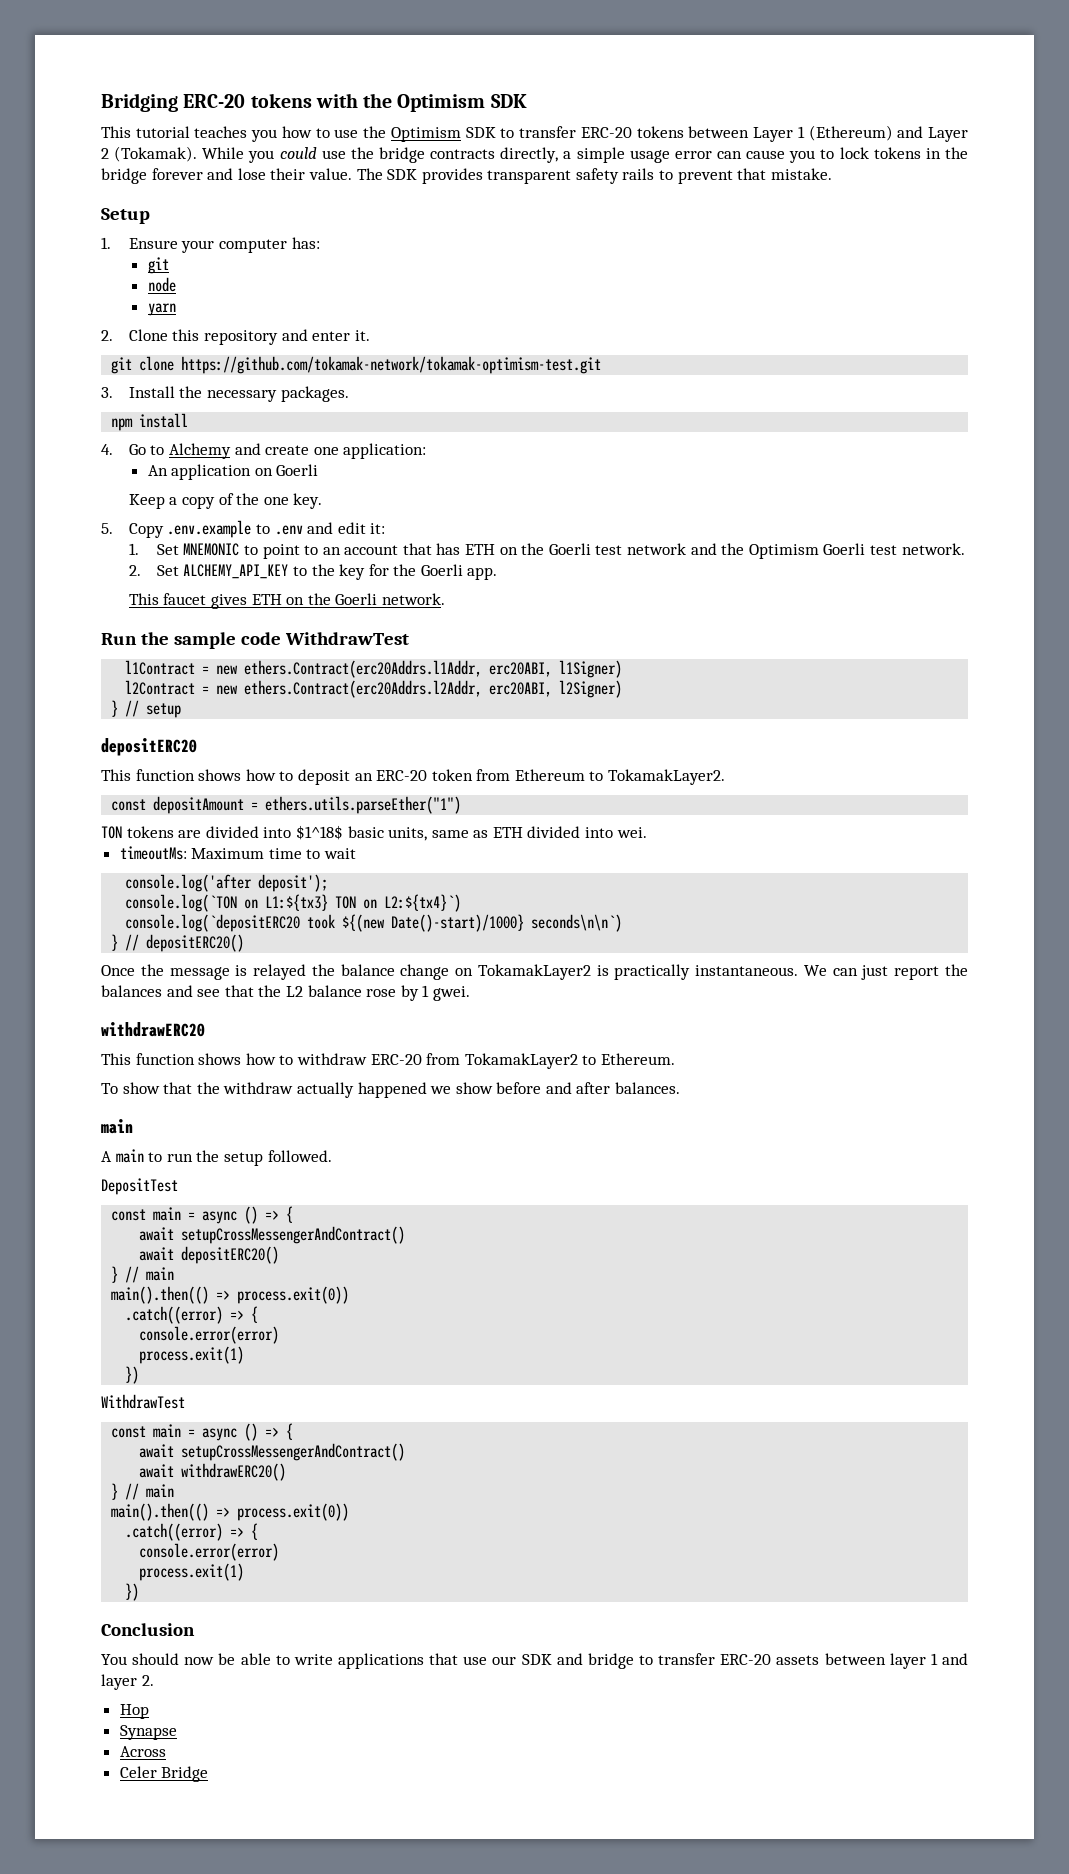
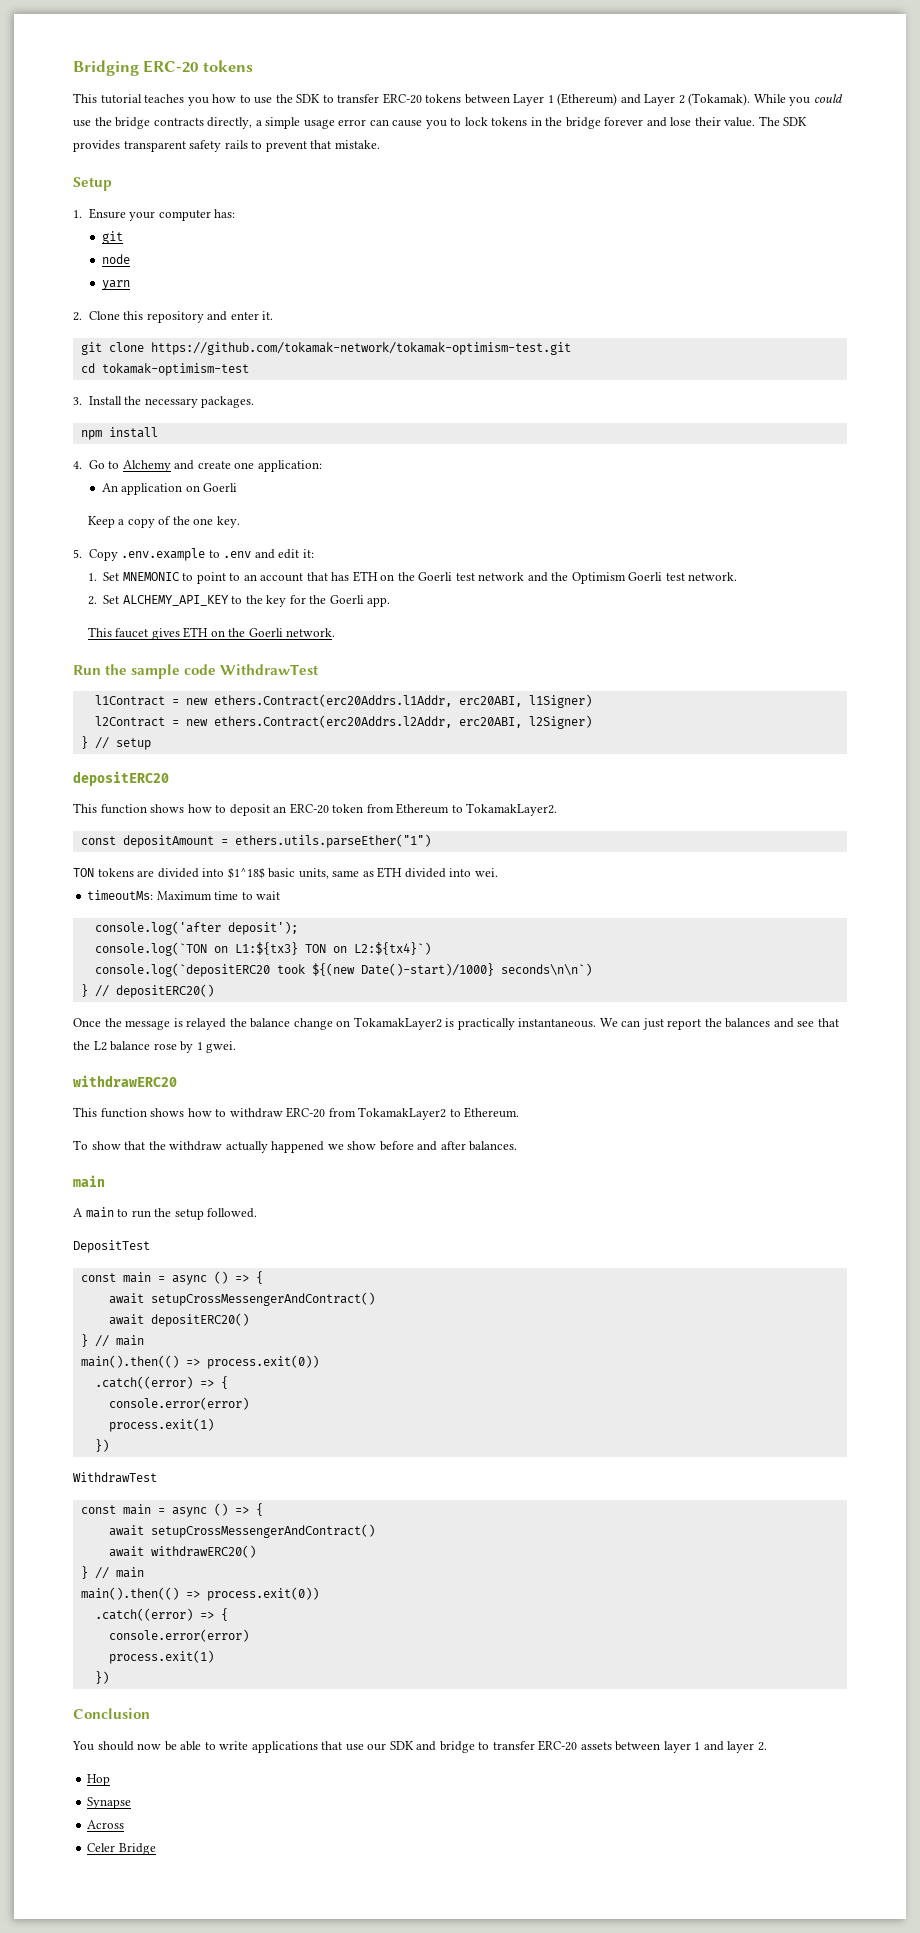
- Bridging ERC-20 tokens with the Optimism SDK
+ Bridging ERC-20 tokens
- This tutorial teaches you how to use the Optimism SDK to transfer ERC-20 tokens between Layer 1 (Ethereum) and Layer 2 (Tokamak).
+ This tutorial teaches you how to use the SDK to transfer ERC-20 tokens between Layer 1 (Ethereum) and Layer 2 (Tokamak).
+ cd tokamak-optimism-test

